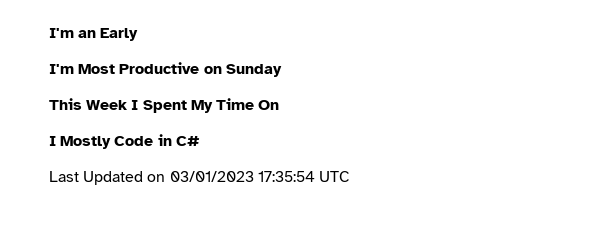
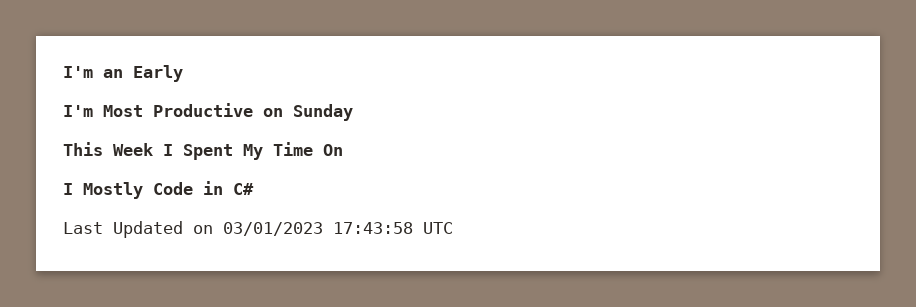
- Last Updated on 03/01/2023 17:35:54 UTC
+ Last Updated on 03/01/2023 17:43:58 UTC

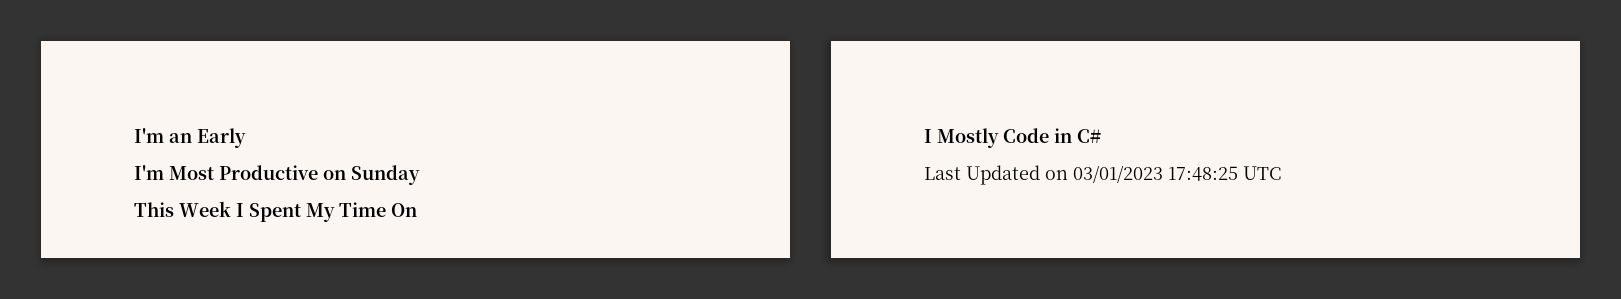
- Last Updated on 03/01/2023 17:43:58 UTC
+ Last Updated on 03/01/2023 17:48:25 UTC

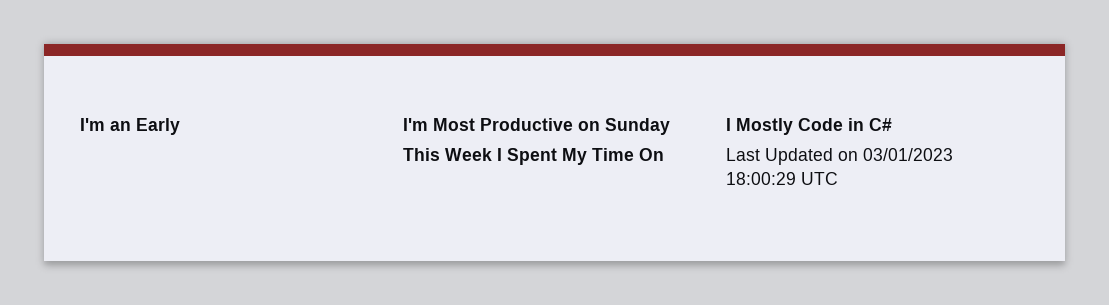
- Last Updated on 03/01/2023 17:48:25 UTC
+ Last Updated on 03/01/2023 18:00:29 UTC

